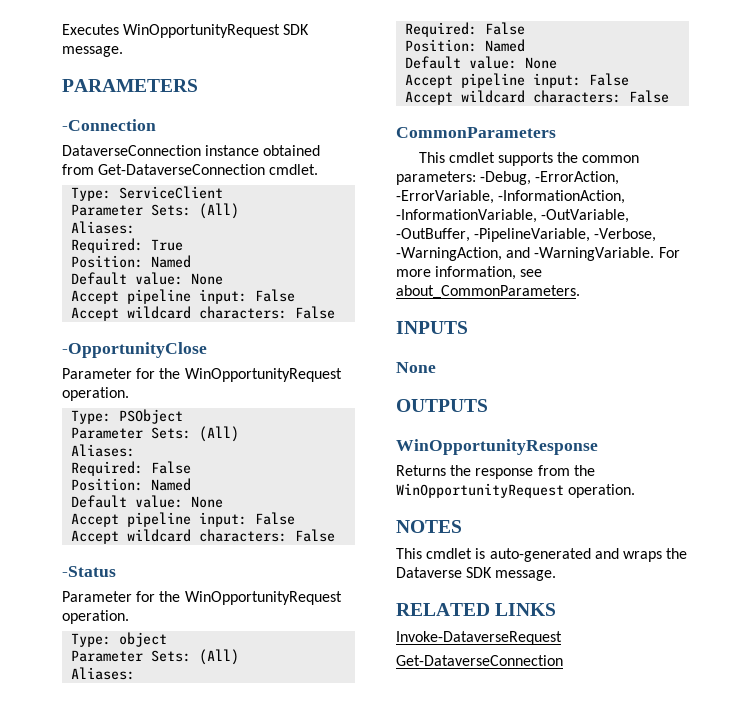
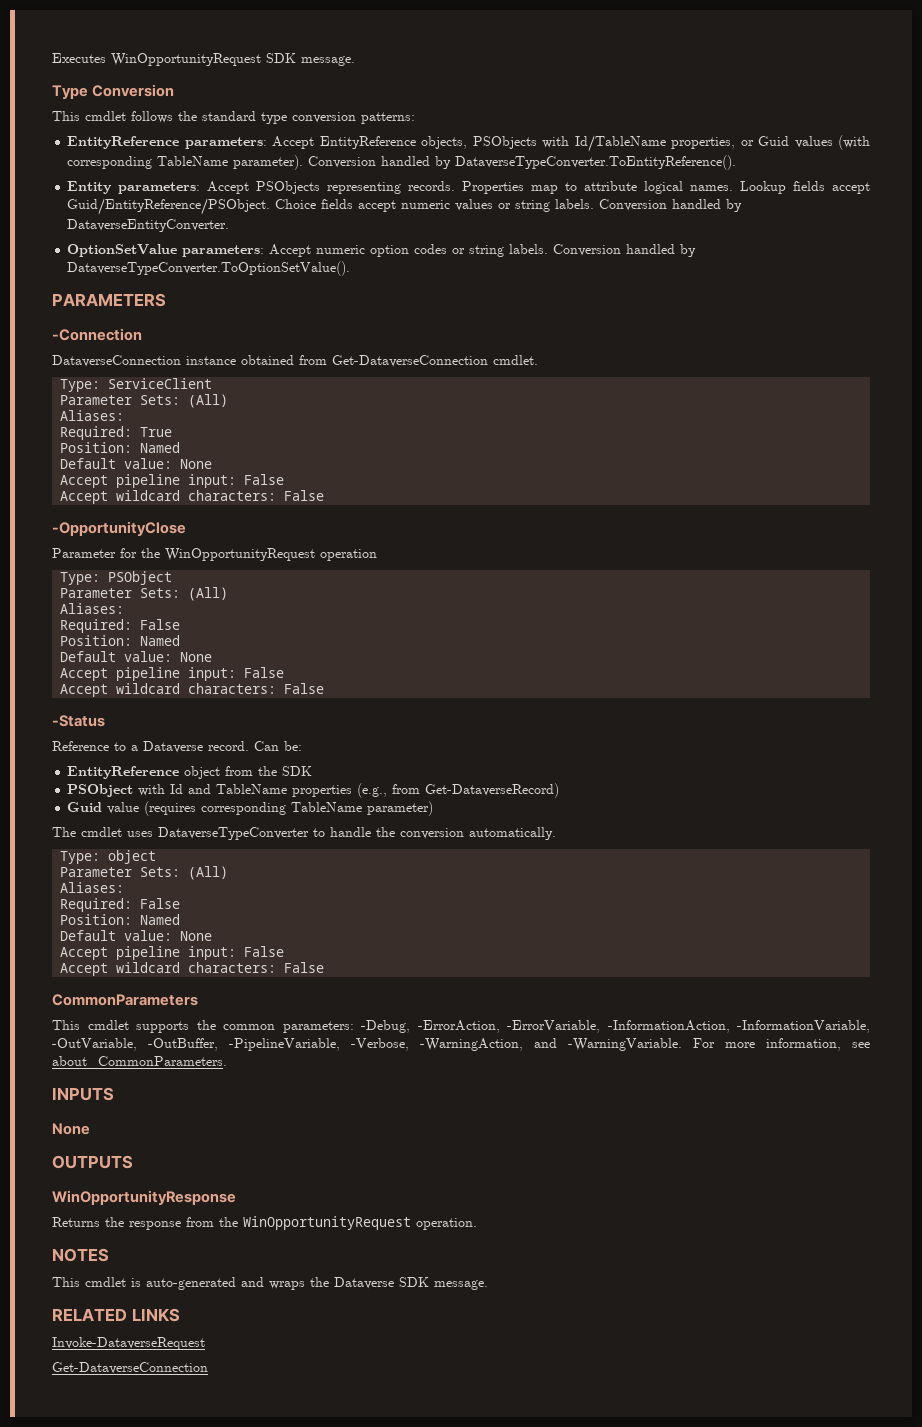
+ Type Conversion
+ This cmdlet follows the standard type conversion patterns:
+ EntityReference parameters: Accept EntityReference objects, PSObjects with Id/TableName properties, or Guid values (with corresponding TableName parameter). Conversion handled by DataverseTypeConverter.ToEntityReference().
+ Entity parameters: Accept PSObjects representing records. Properties map to attribute logical names. Lookup fields accept Guid/EntityReference/PSObject. Choice fields accept numeric values or string labels. Conversion handled by DataverseEntityConverter.
+ OptionSetValue parameters: Accept numeric option codes or string labels. Conversion handled by DataverseTypeConverter.ToOptionSetValue().
  -OpportunityClose
- Parameter for the WinOpportunityRequest operation.
+ Parameter for the WinOpportunityRequest operation
  -Status
- Parameter for the WinOpportunityRequest operation.
+ Reference to a Dataverse record. Can be:
+ EntityReference object from the SDK
+ PSObject with Id and TableName properties (e.g., from Get-DataverseRecord)
+ Guid value (requires corresponding TableName parameter)
+ The cmdlet uses DataverseTypeConverter to handle the conversion automatically.

